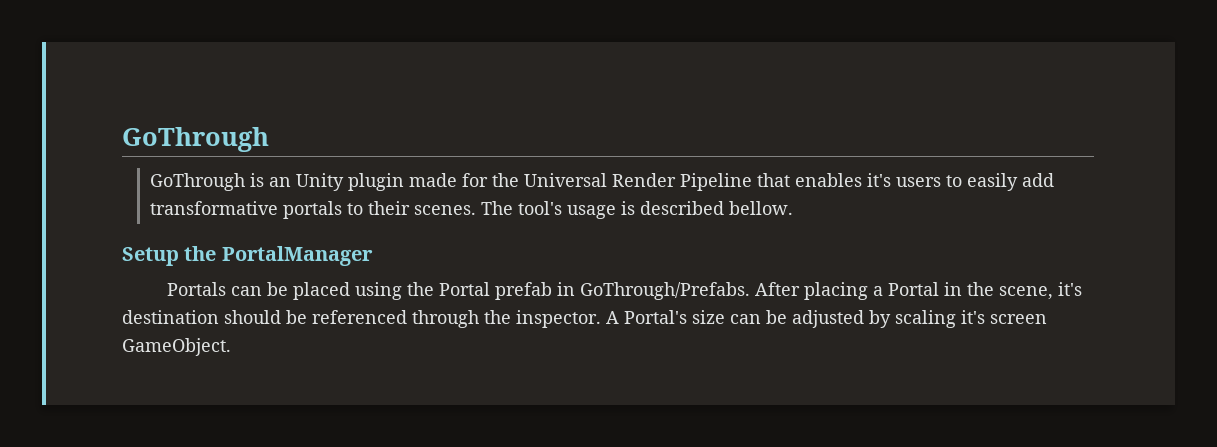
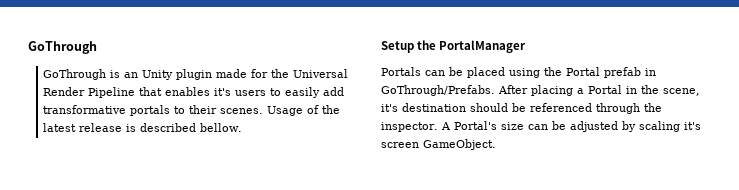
- The tool's usage is described bellow.
+ Usage of the latest release is described bellow.

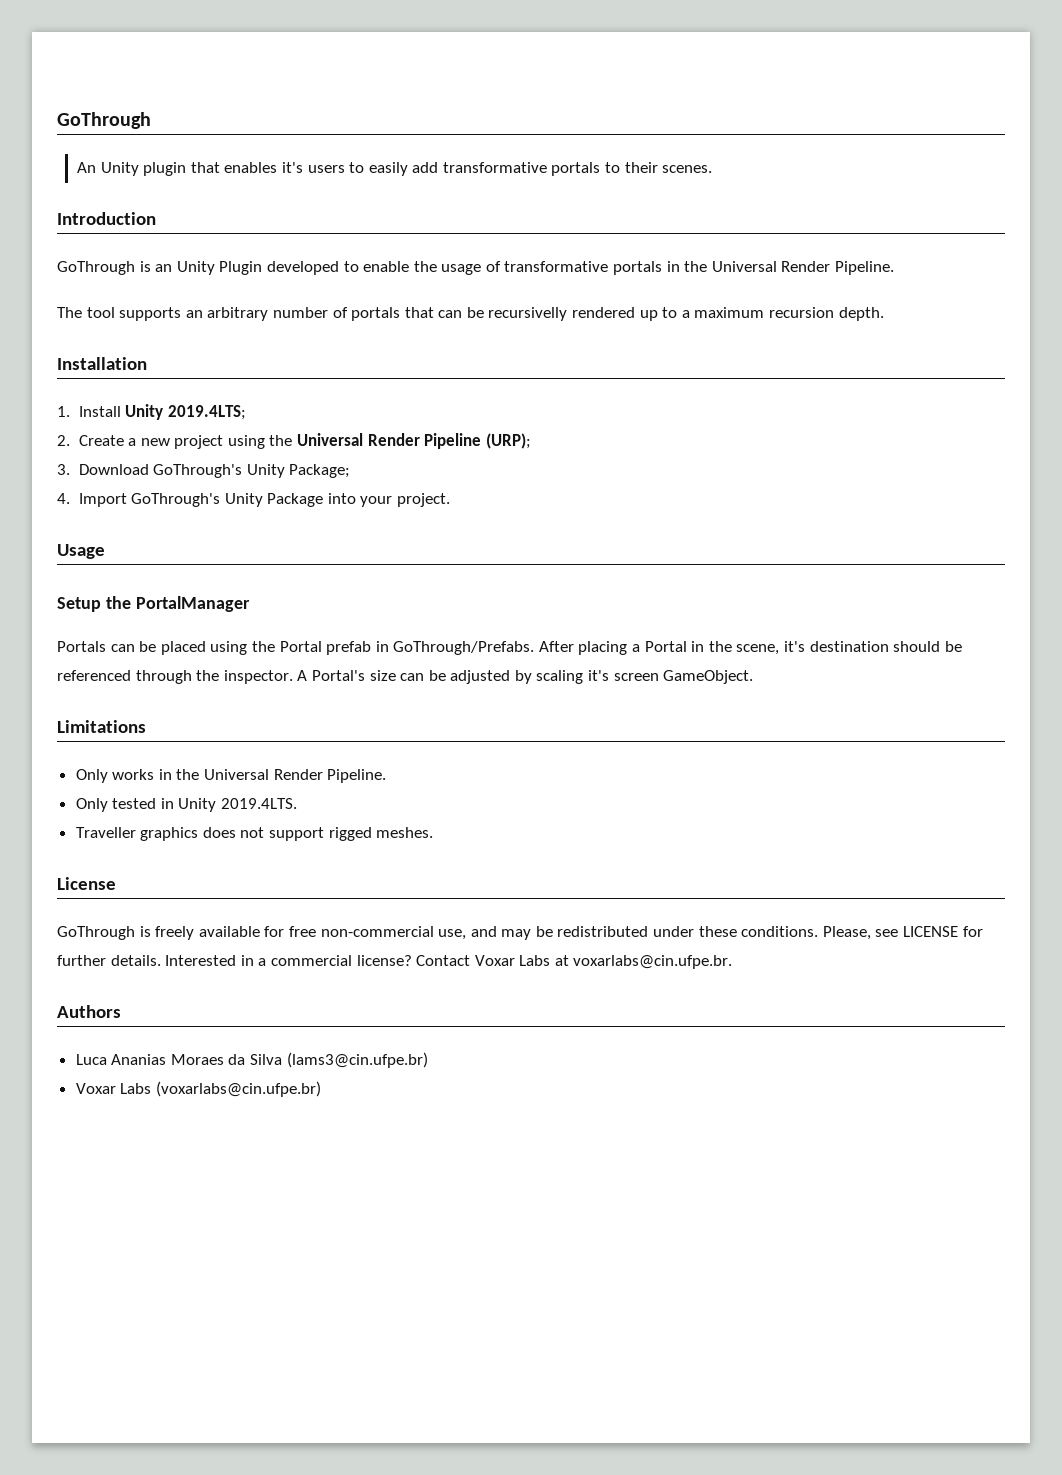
- GoThrough is an Unity plugin made for the Universal Render Pipeline that enables it's users to easily add transformative portals to their scenes. Usage of the latest release is described bellow.
+ An Unity plugin that enables it's users to easily add transformative portals to their scenes.
+ Introduction
+ GoThrough is an Unity Plugin developed to enable the usage of transformative portals in the Universal Render Pipeline.
+ The tool supports an arbitrary number of portals that can be recursivelly rendered up to a maximum recursion depth.
+ Installation
+ 1. Install Unity 2019.4LTS;
+ 2. Create a new project using the Universal Render Pipeline (URP);
+ 3. Download GoThrough's Unity Package;
+ 4. Import GoThrough's Unity Package into your project.
+ Usage
+ Limitations
+ Only works in the Universal Render Pipeline.
+ Only tested in Unity 2019.4LTS.
+ Traveller graphics does not support rigged meshes.
+ License
+ GoThrough is freely available for free non-commercial use, and may be redistributed under these conditions. Please, see LICENSE for further details. Interested in a commercial license? Contact Voxar Labs at voxarlabs@cin.ufpe.br.
+ Authors
+ Luca Ananias Moraes da Silva (lams3@cin.ufpe.br)
+ Voxar Labs (voxarlabs@cin.ufpe.br)

